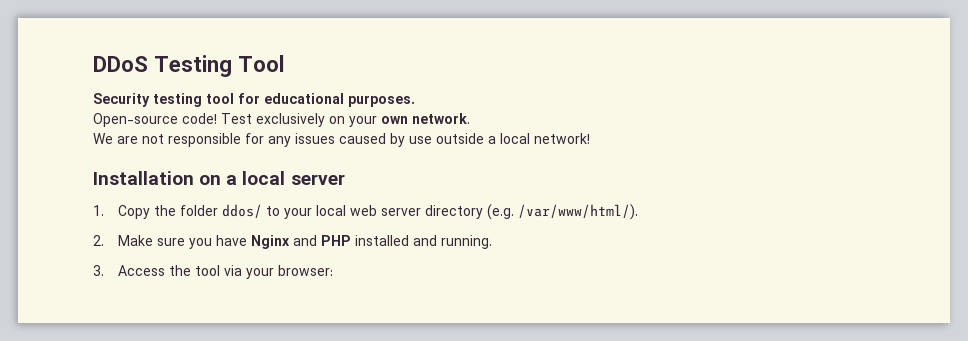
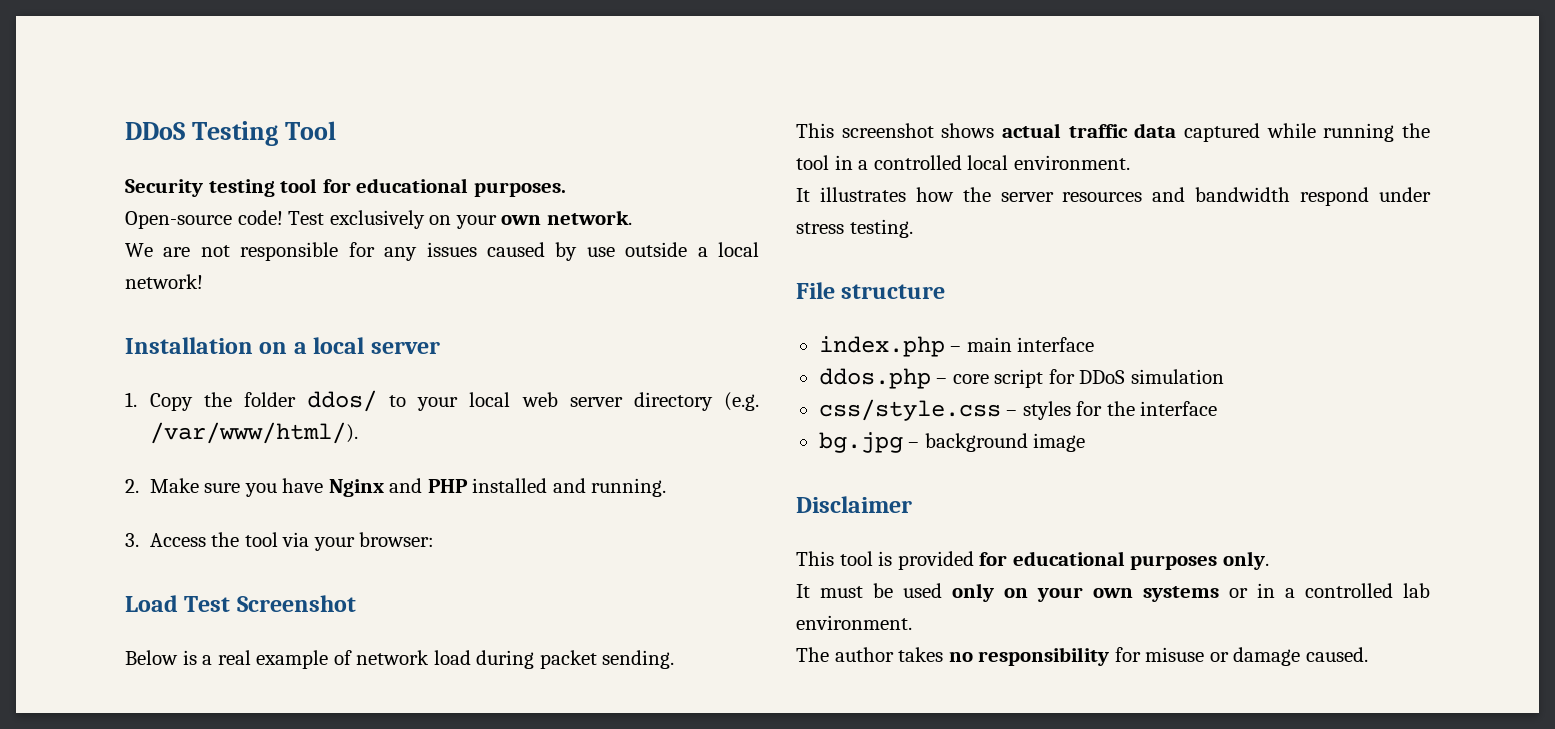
+ Load Test Screenshot
+ Below is a real example of network load during packet sending.
+ This screenshot shows actual traffic data captured while running the tool in a controlled local environment.
+ It illustrates how the server resources and bandwidth respond under stress testing.
+ File structure
+ index.php – main interface
+ ddos.php – core script for DDoS simulation
+ css/style.css – styles for the interface
+ bg.jpg – background image
+ Disclaimer
+ This tool is provided for educational purposes only.
+ It must be used only on your own systems or in a controlled lab environment.
+ The author takes no responsibility for misuse or damage caused.

